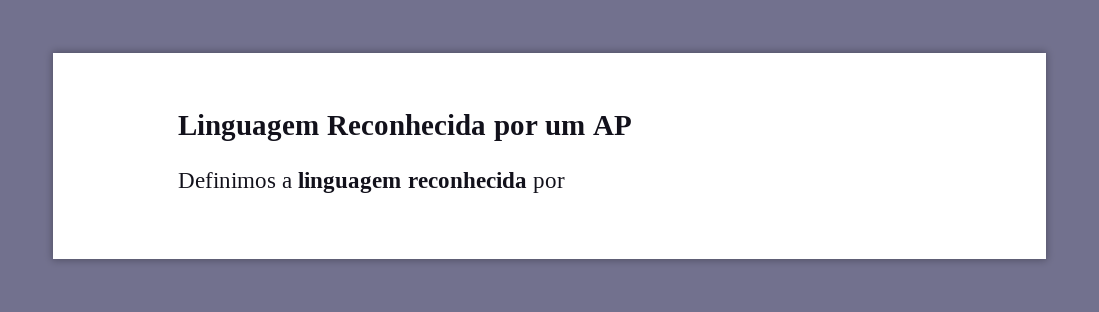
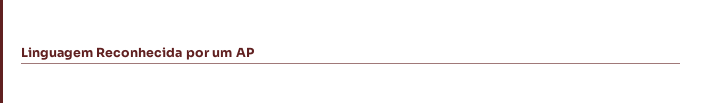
- Definimos a linguagem reconhecida por

